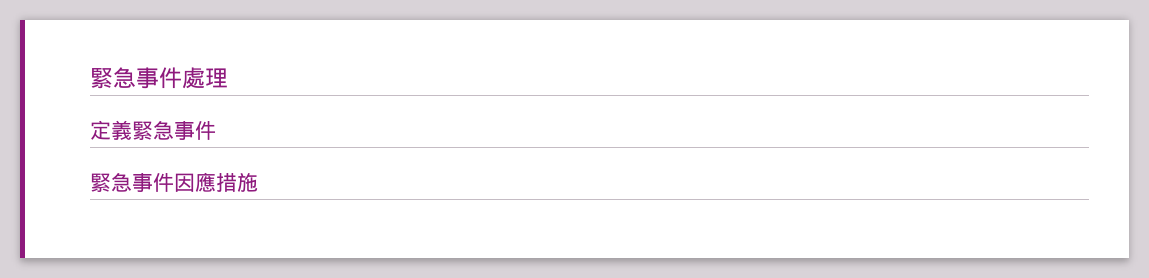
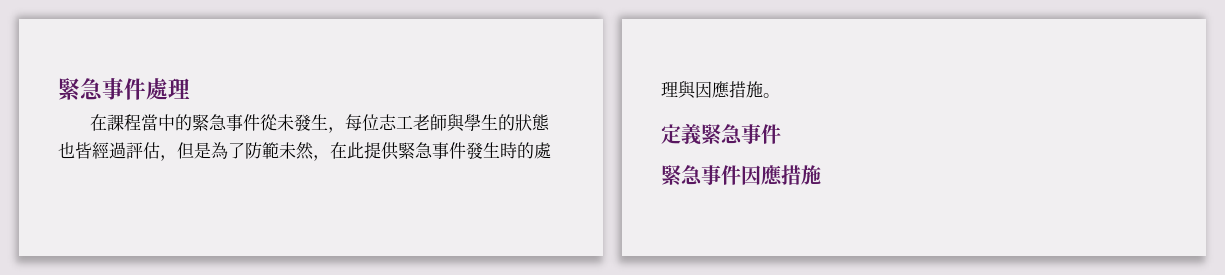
+ 在課程當中的緊急事件從未發生，每位志工老師與學生的狀態也皆經過評估，但是為了防範未然，在此提供緊急事件發生時的處理與因應措施。

